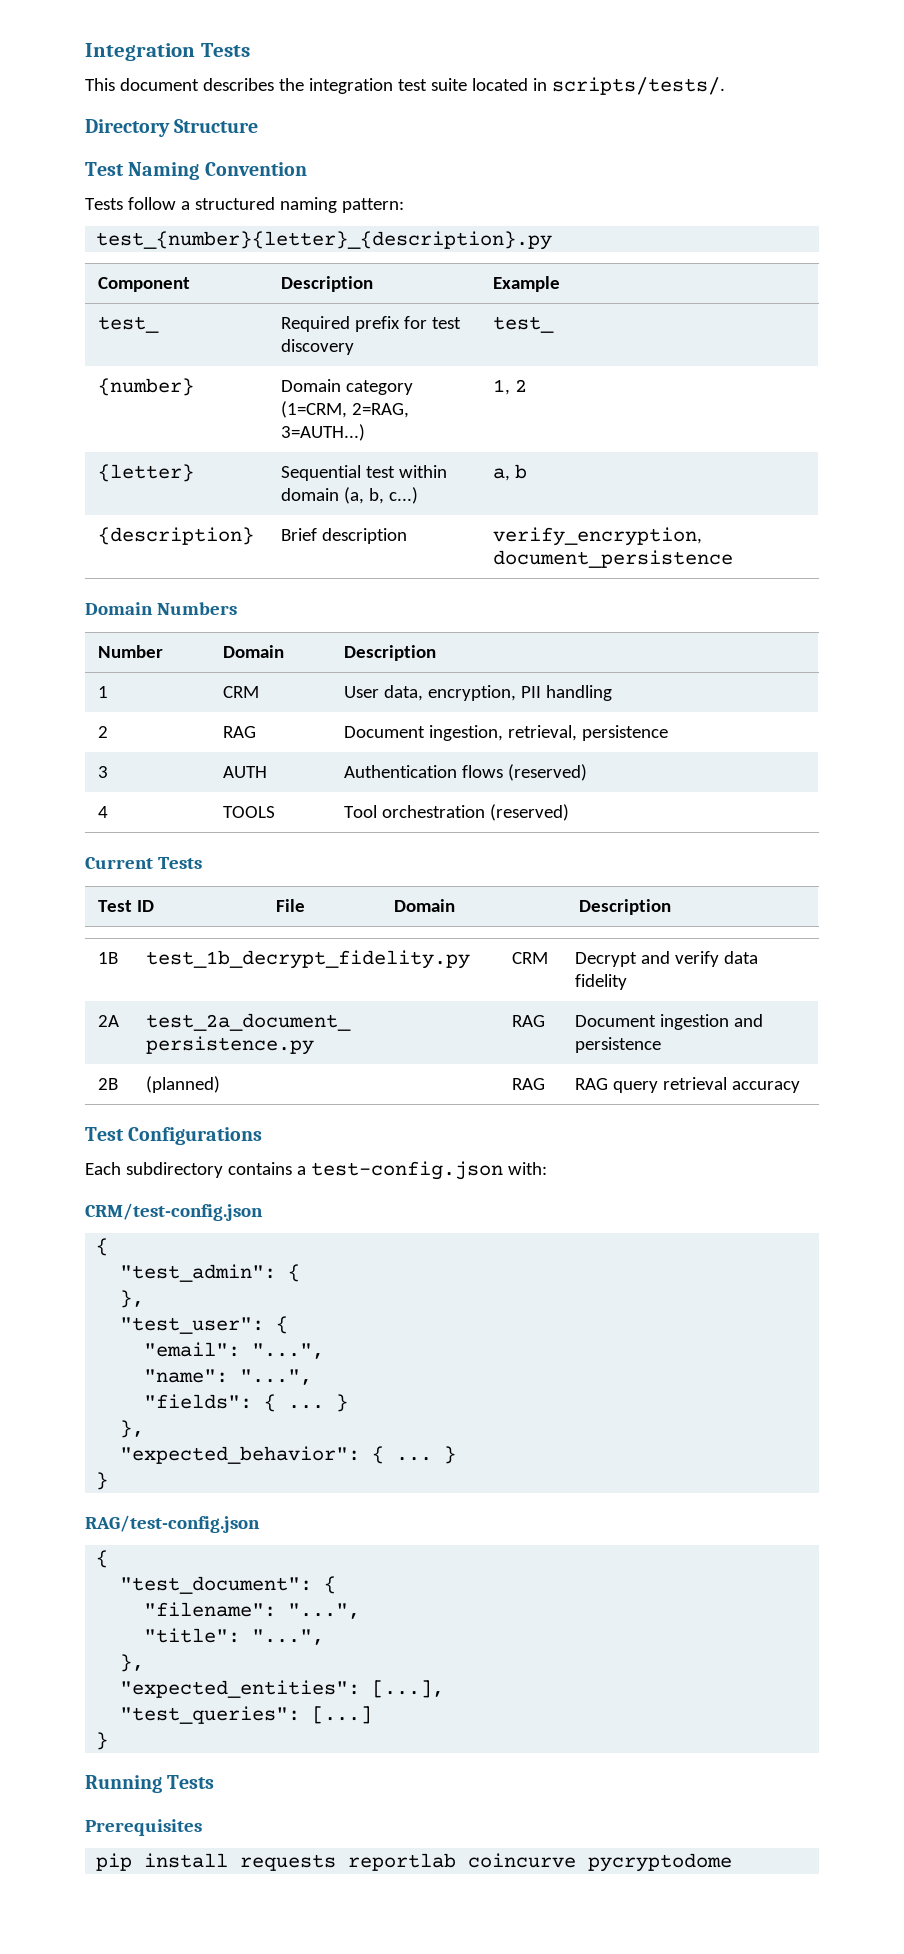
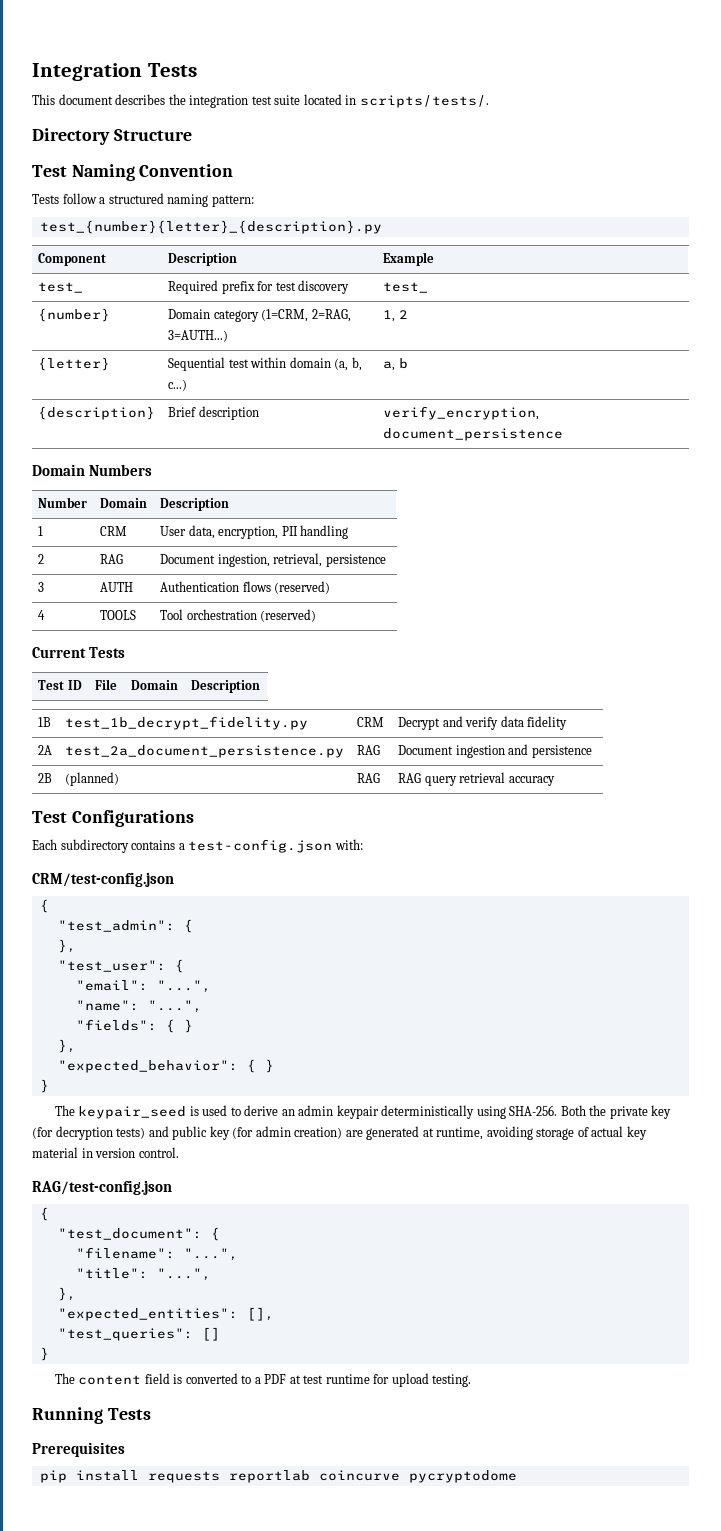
- "fields": { ... }
+ "fields": { }
- "expected_behavior": { ... }
+ "expected_behavior": { }
+ The keypair_seed is used to derive an admin keypair deterministically using SHA-256. Both the private key (for decryption tests) and public key (for admin creation) are generated at runtime, avoiding storage of actual key material in version control.
- "expected_entities": [...],
+ "expected_entities": [],
- "test_queries": [...]
+ "test_queries": []
  }
+ The content field is converted to a PDF at test runtime for upload testing.

